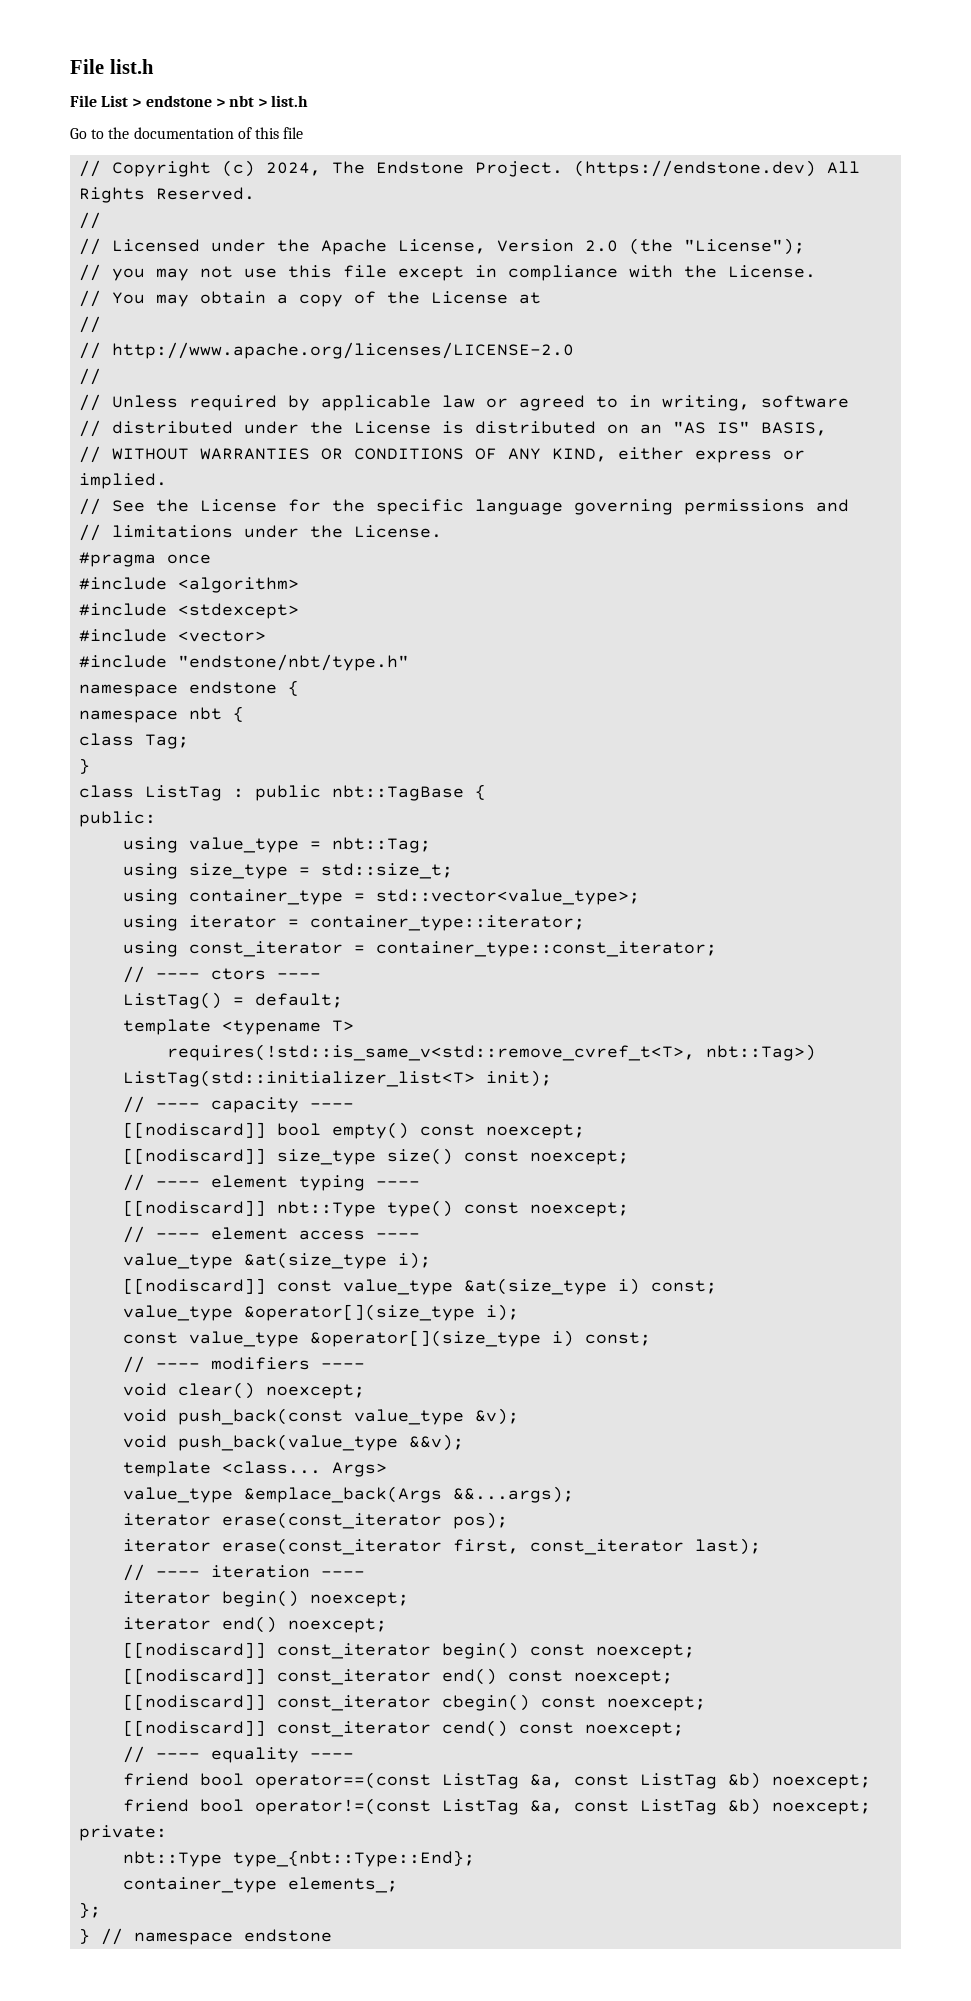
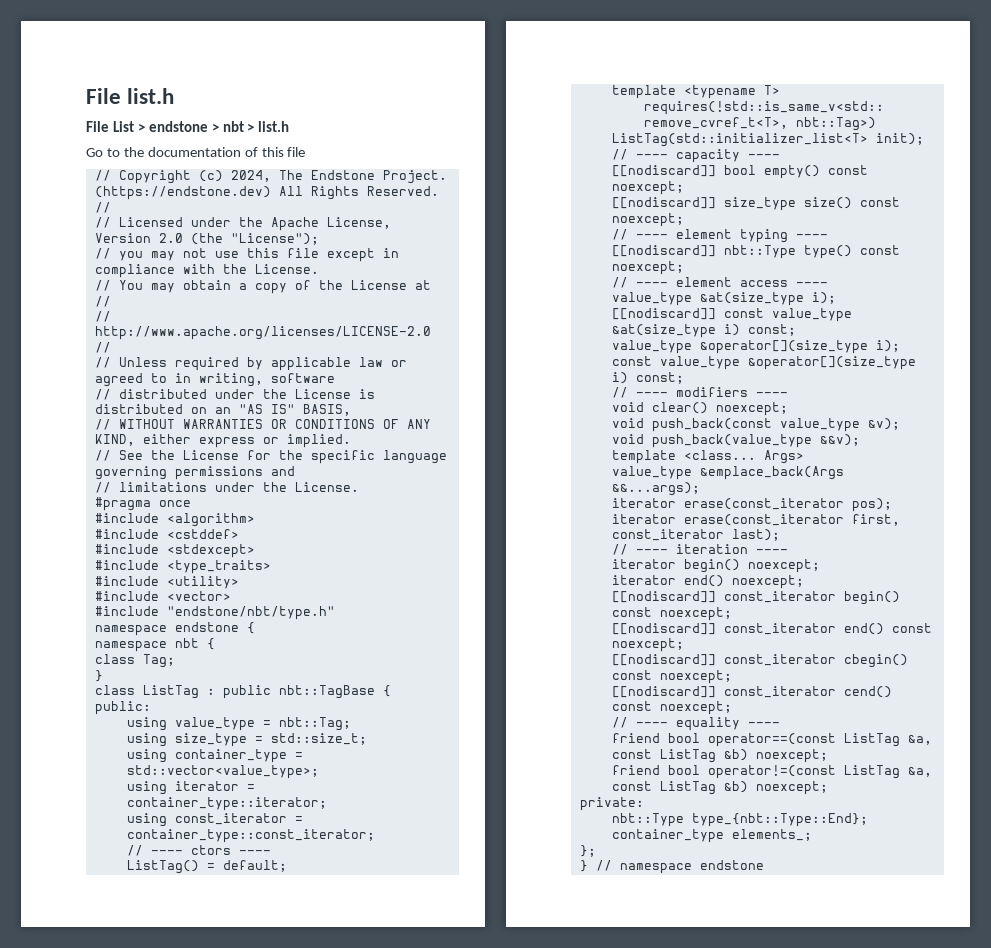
+ #include <cstddef>
+ #include <type_traits>
+ #include <utility>

